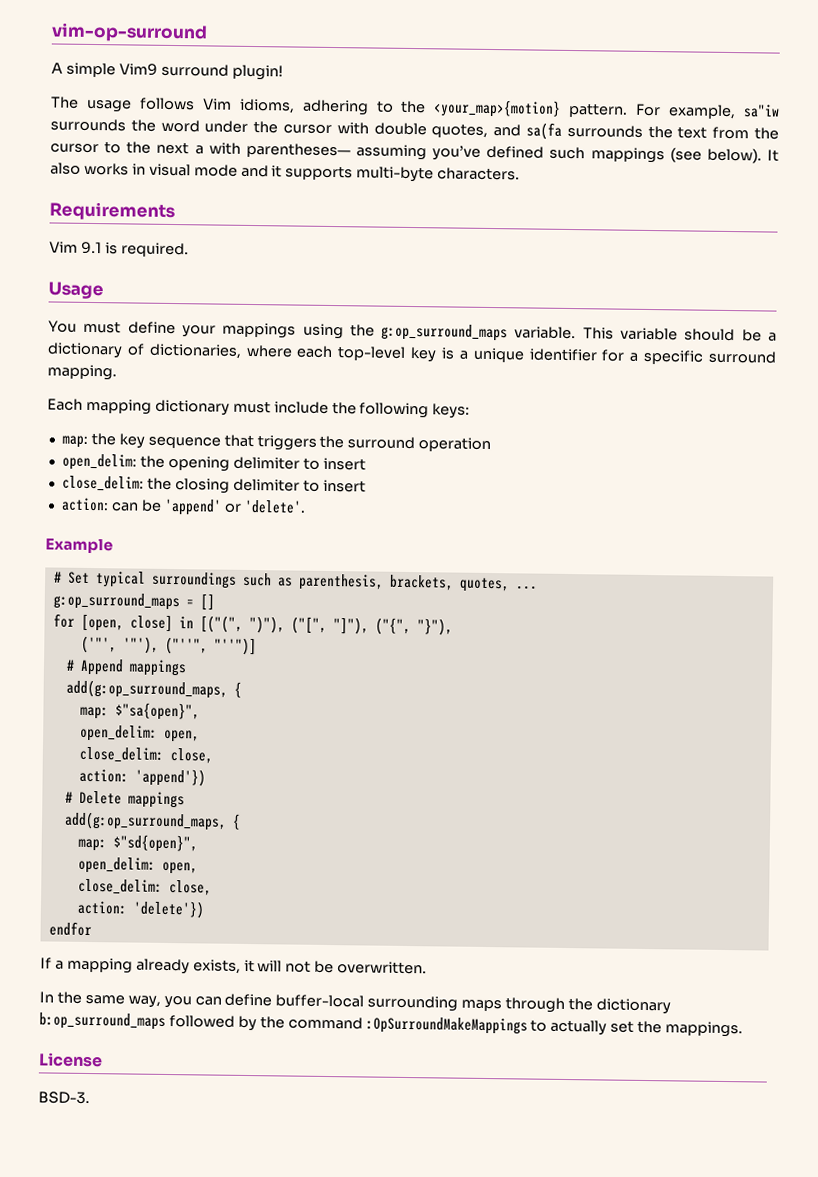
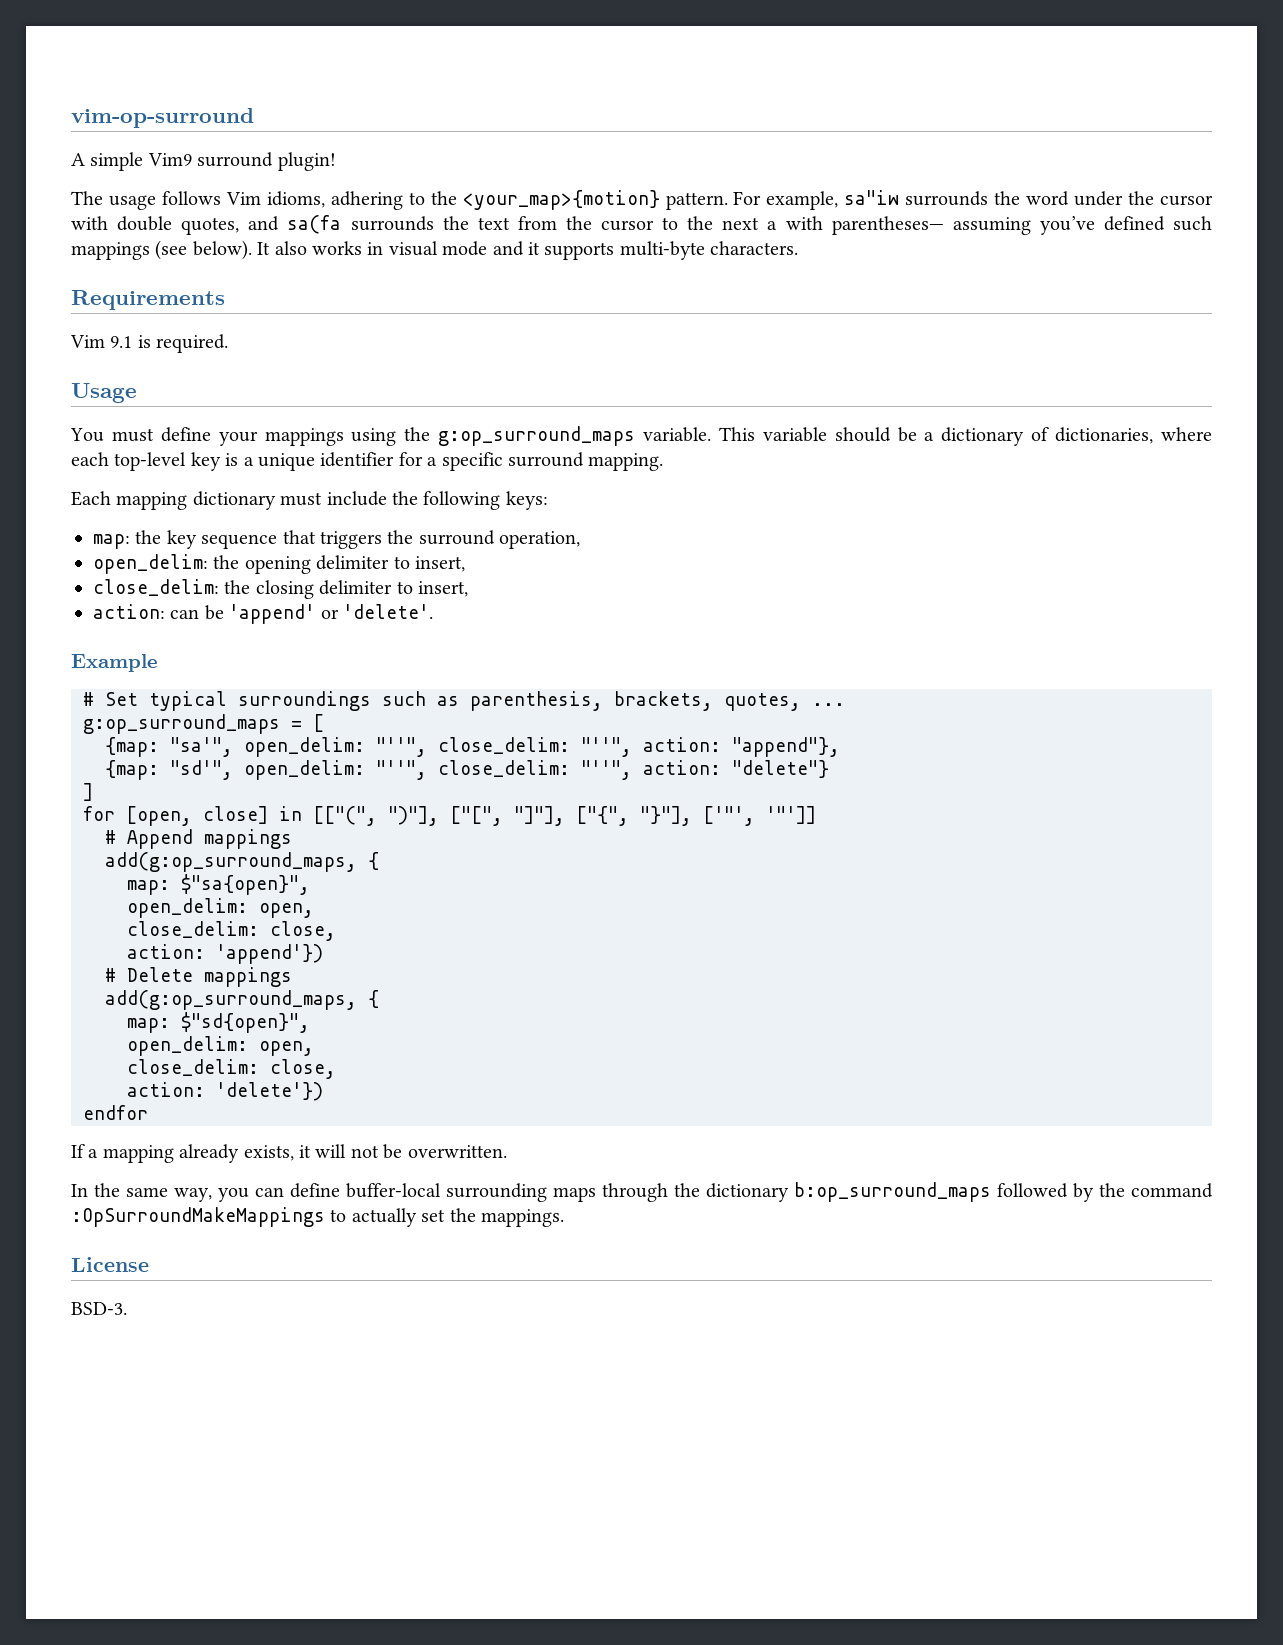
- map: the key sequence that triggers the surround operation
+ map: the key sequence that triggers the surround operation,
- open_delim: the opening delimiter to insert
+ open_delim: the opening delimiter to insert,
- close_delim: the closing delimiter to insert
+ close_delim: the closing delimiter to insert,
- g:op_surround_maps = []
- for [open, close] in [("(", ")"), ("[", "]"), ("{", "}"),
- ('"', '"'), ("''", "''")]
+ g:op_surround_maps = [
+ {map: "sa'", open_delim: "''", close_delim: "''", action: "append"},
+ {map: "sd'", open_delim: "''", close_delim: "''", action: "delete"}
+ ]
+ for [open, close] in [["(", ")"], ["[", "]"], ["{", "}"], ['"', '"']]

